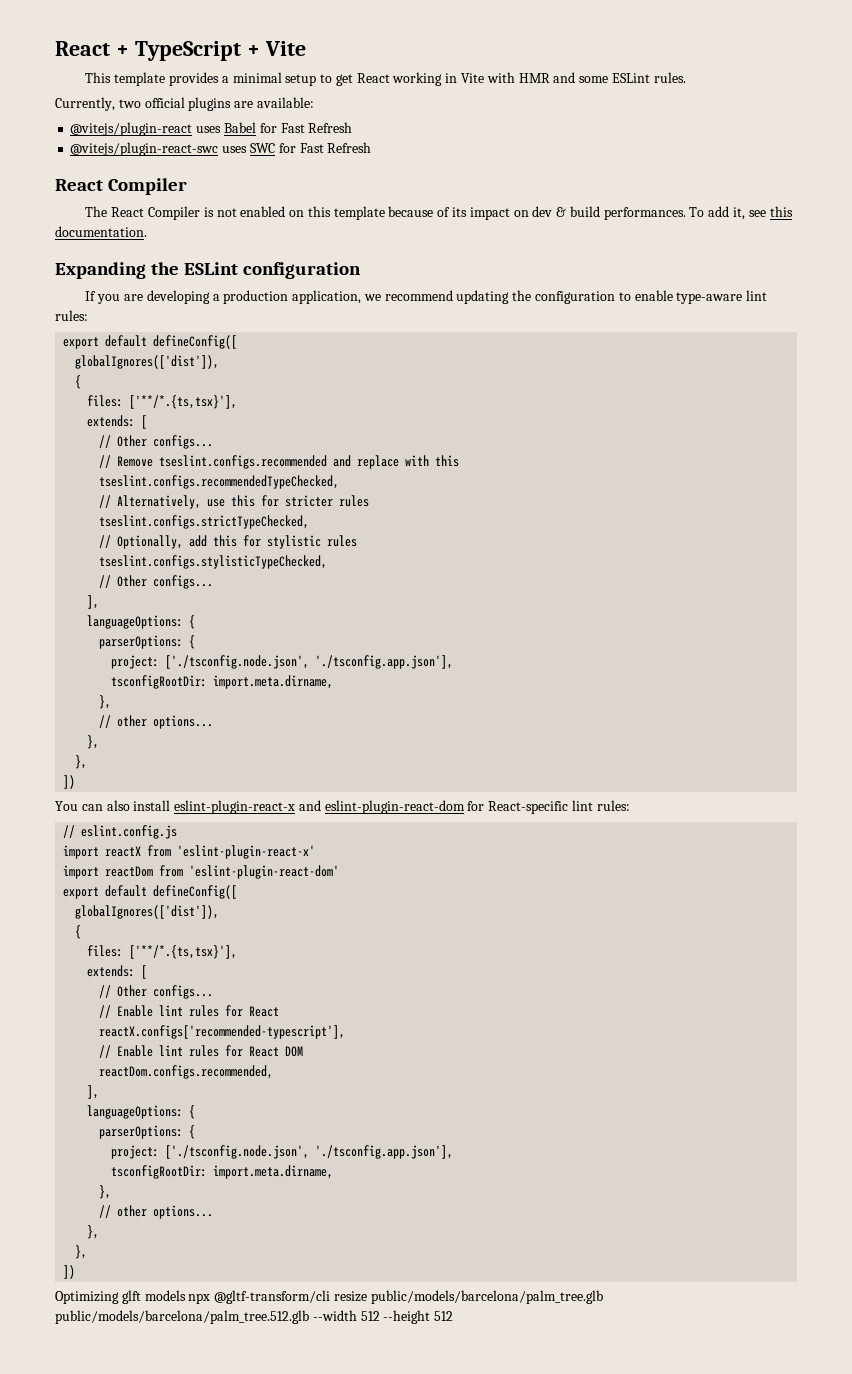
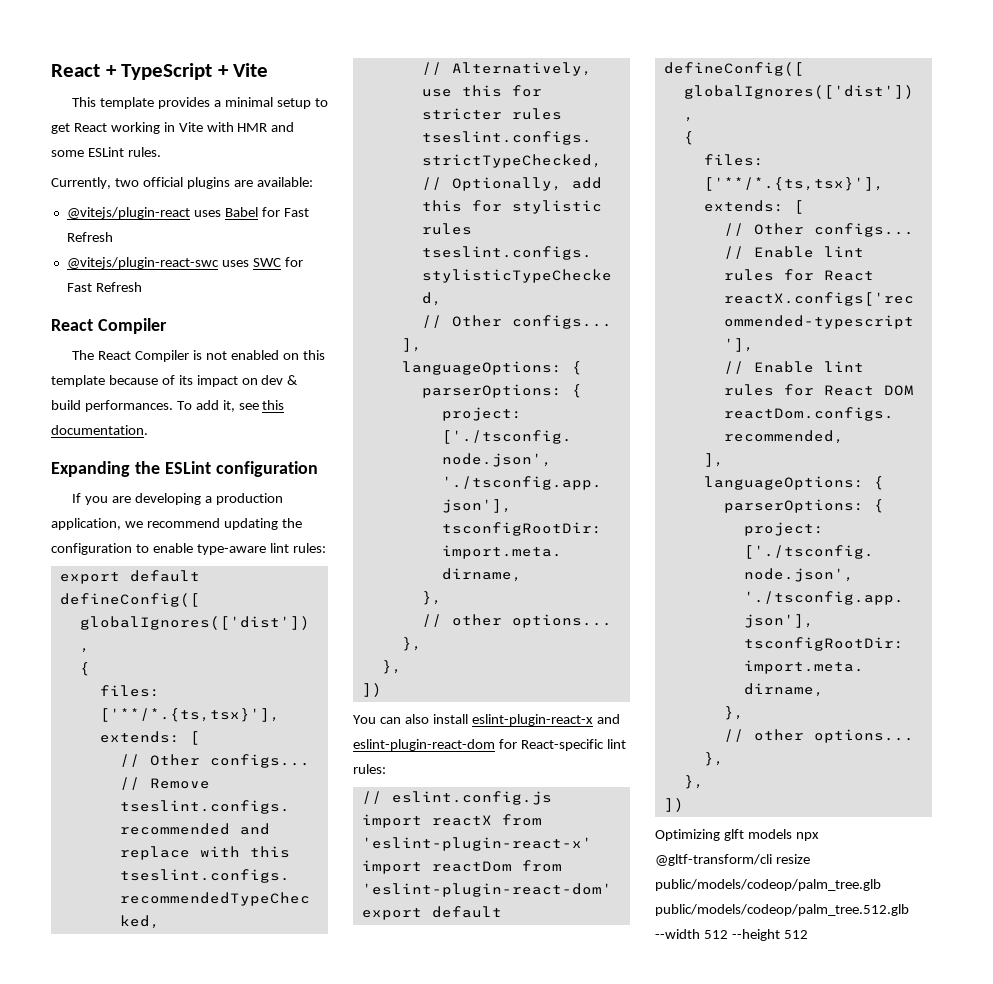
- Optimizing glft models npx @gltf-transform/cli resize public/models/barcelona/palm_tree.glb public/models/barcelona/palm_tree.512.glb --width 512 --height 512
+ Optimizing glft models npx @gltf-transform/cli resize public/models/codeop/palm_tree.glb public/models/codeop/palm_tree.512.glb --width 512 --height 512

